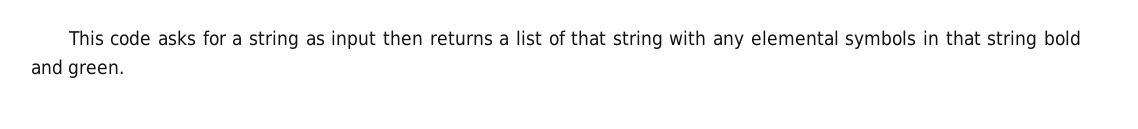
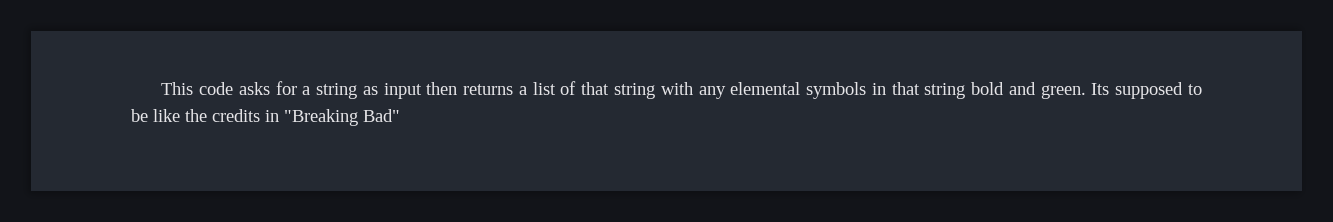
+ Its supposed to be like the credits in "Breaking Bad"

